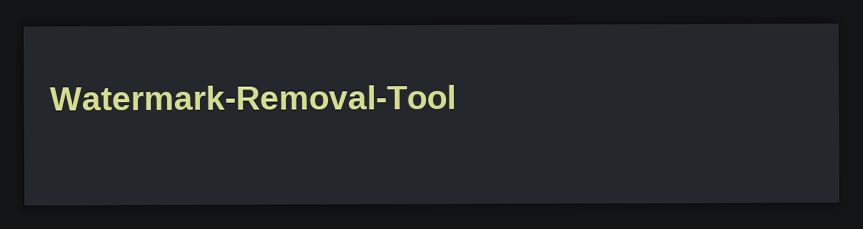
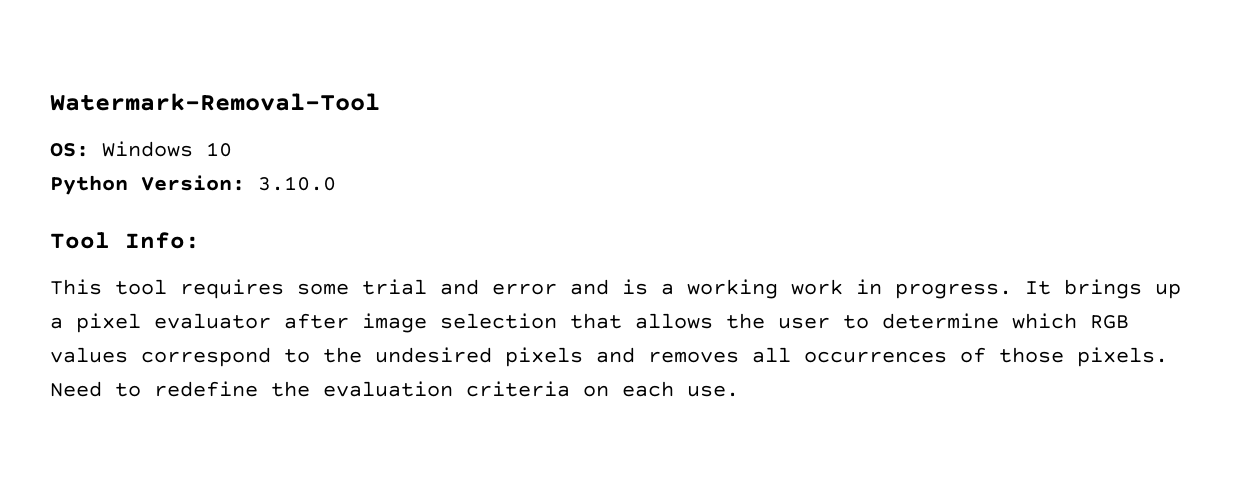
+ OS: Windows 10
+ Python Version: 3.10.0
+ Tool Info:
+ This tool requires some trial and error and is a working work in progress. It brings up a pixel evaluator after image selection that allows the user to determine which RGB values correspond to the undesired pixels and removes all occurrences of those pixels. Need to redefine the evaluation criteria on each use.

